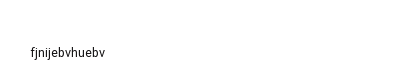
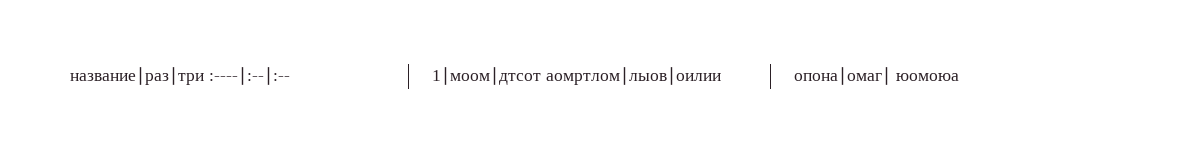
- fjnijebvhuebv
+ название∣раз∣три :----∣:--∣:-- 1∣моом∣дтсот аомртлом∣лыов∣оилии опона∣омаг∣ юомоюа

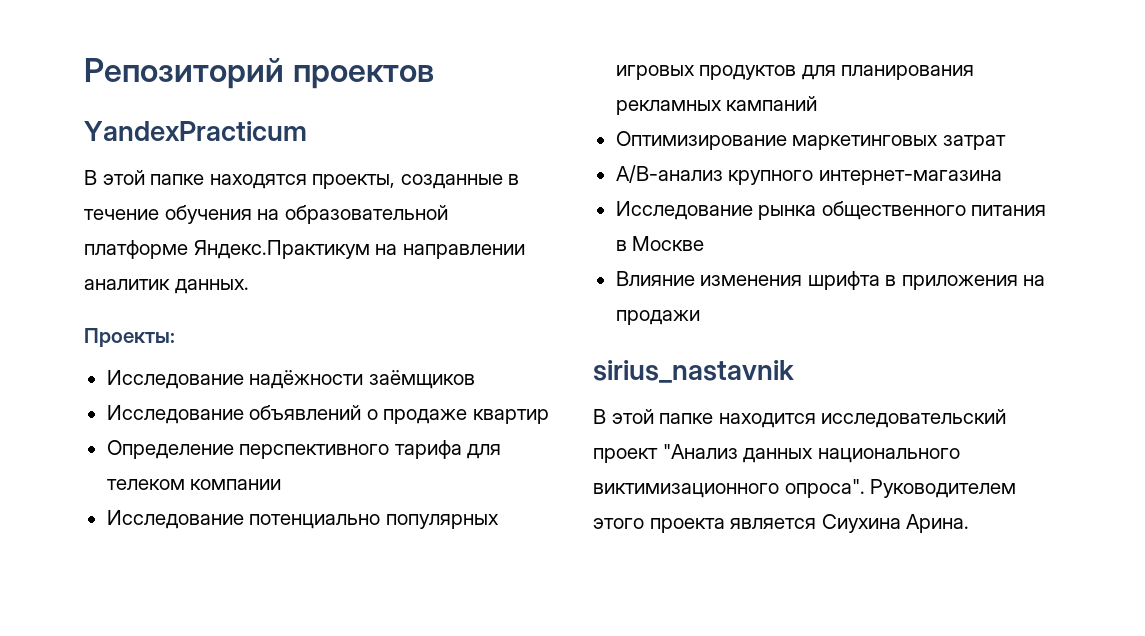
- название∣раз∣три :----∣:--∣:-- 1∣моом∣дтсот аомртлом∣лыов∣оилии опона∣омаг∣ юомоюа
+ Репозиторий проектов
+ YandexPracticum
+ В этой папке находятся проекты, созданные в течение обучения на образовательной платформе Яндекс.Практикум на направлении аналитик данных.
+ Проекты:
+ Исследование надёжности заёмщиков
+ Исследование объявлений о продаже квартир
+ Определение перспективного тарифа для телеком компании
+ Исследование потенциально популярных игровых продуктов для планирования рекламных кампаний
+ Оптимизирование маркетинговых затрат
+ A/B-анализ крупного интернет-магазина
+ Исследование рынка общественного питания в Москве
+ Влияние изменения шрифта в приложения на продажи
+ sirius_nastavnik
+ В этой папке находится исследовательский проект "Анализ данных национального виктимизационного опроса". Руководителем этого проекта является Сиухина Арина.

